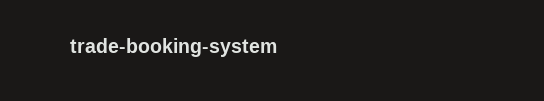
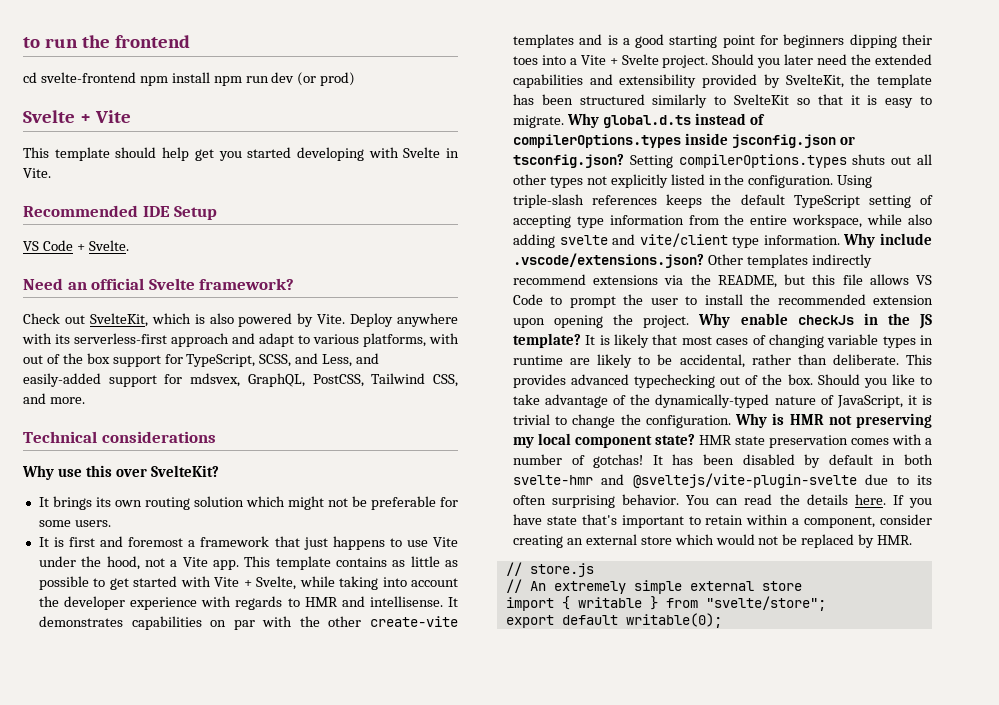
- trade-booking-system
+ to run the frontend
+ cd svelte-frontend npm install npm run dev (or prod)
+ Svelte + Vite
+ This template should help get you started developing with Svelte in Vite.
+ Recommended IDE Setup
+ VS Code + Svelte.
+ Need an official Svelte framework?
+ Check out SvelteKit, which is also powered by Vite. Deploy anywhere with its serverless-first approach and adapt to various platforms, with out of the box support for TypeScript, SCSS, and Less, and easily-added support for mdsvex, GraphQL, PostCSS, Tailwind CSS, and more.
+ Technical considerations
+ Why use this over SvelteKit?
+ It brings its own routing solution which might not be preferable for some users.
+ It is first and foremost a framework that just happens to use Vite under the hood, not a Vite app. This template contains as little as possible to get started with Vite + Svelte, while taking into account the developer experience with regards to HMR and intellisense. It demonstrates capabilities on par with the other create-vite templates and is a good starting point for beginners dipping their toes into a Vite + Svelte project. Should you later need the extended capabilities and extensibility provided by SvelteKit, the template has been structured similarly to SvelteKit so that it is easy to migrate. Why global.d.ts instead of compilerOptions.types inside jsconfig.json or tsconfig.json? Setting compilerOptions.types shuts out all other types not explicitly listed in the configuration. Using triple-slash references keeps the default TypeScript setting of accepting type information from the entire workspace, while also adding svelte and vite/client type information. Why include .vscode/extensions.json? Other templates indirectly recommend extensions via the README, but this file allows VS Code to prompt the user to install the recommended extension upon opening the project. Why enable checkJs in the JS template? It is likely that most cases of changing variable types in runtime are likely to be accidental, rather than deliberate. This provides advanced typechecking out of the box. Should you like to take advantage of the dynamically-typed nature of JavaScript, it is trivial to change the configuration. Why is HMR not preserving my local component state? HMR state preservation comes with a number of gotchas! It has been disabled by default in both svelte-hmr and @sveltejs/vite-plugin-svelte due to its often surprising behavior. You can read the details here. If you have state that's important to retain within a component, consider creating an external store which would not be replaced by HMR.
+ // store.js
+ // An extremely simple external store
+ import { writable } from "svelte/store";
+ export default writable(0);

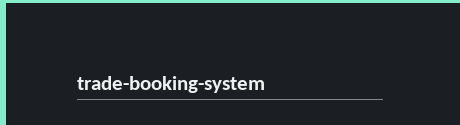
- to run the frontend
- cd svelte-frontend npm install npm run dev (or prod)
- Svelte + Vite
- This template should help get you started developing with Svelte in Vite.
- Recommended IDE Setup
- VS Code + Svelte.
- Need an official Svelte framework?
- Check out SvelteKit, which is also powered by Vite. Deploy anywhere with its serverless-first approach and adapt to various platforms, with out of the box support for TypeScript, SCSS, and Less, and easily-added support for mdsvex, GraphQL, PostCSS, Tailwind CSS, and more.
- Technical considerations
- Why use this over SvelteKit?
- It brings its own routing solution which might not be preferable for some users.
- It is first and foremost a framework that just happens to use Vite under the hood, not a Vite app. This template contains as little as possible to get started with Vite + Svelte, while taking into account the developer experience with regards to HMR and intellisense. It demonstrates capabilities on par with the other create-vite templates and is a good starting point for beginners dipping their toes into a Vite + Svelte project. Should you later need the extended capabilities and extensibility provided by SvelteKit, the template has been structured similarly to SvelteKit so that it is easy to migrate. Why global.d.ts instead of compilerOptions.types inside jsconfig.json or tsconfig.json? Setting compilerOptions.types shuts out all other types not explicitly listed in the configuration. Using triple-slash references keeps the default TypeScript setting of accepting type information from the entire workspace, while also adding svelte and vite/client type information. Why include .vscode/extensions.json? Other templates indirectly recommend extensions via the README, but this file allows VS Code to prompt the user to install the recommended extension upon opening the project. Why enable checkJs in the JS template? It is likely that most cases of changing variable types in runtime are likely to be accidental, rather than deliberate. This provides advanced typechecking out of the box. Should you like to take advantage of the dynamically-typed nature of JavaScript, it is trivial to change the configuration. Why is HMR not preserving my local component state? HMR state preservation comes with a number of gotchas! It has been disabled by default in both svelte-hmr and @sveltejs/vite-plugin-svelte due to its often surprising behavior. You can read the details here. If you have state that's important to retain within a component, consider creating an external store which would not be replaced by HMR.
- // store.js
- // An extremely simple external store
- import { writable } from "svelte/store";
- export default writable(0);
+ trade-booking-system

